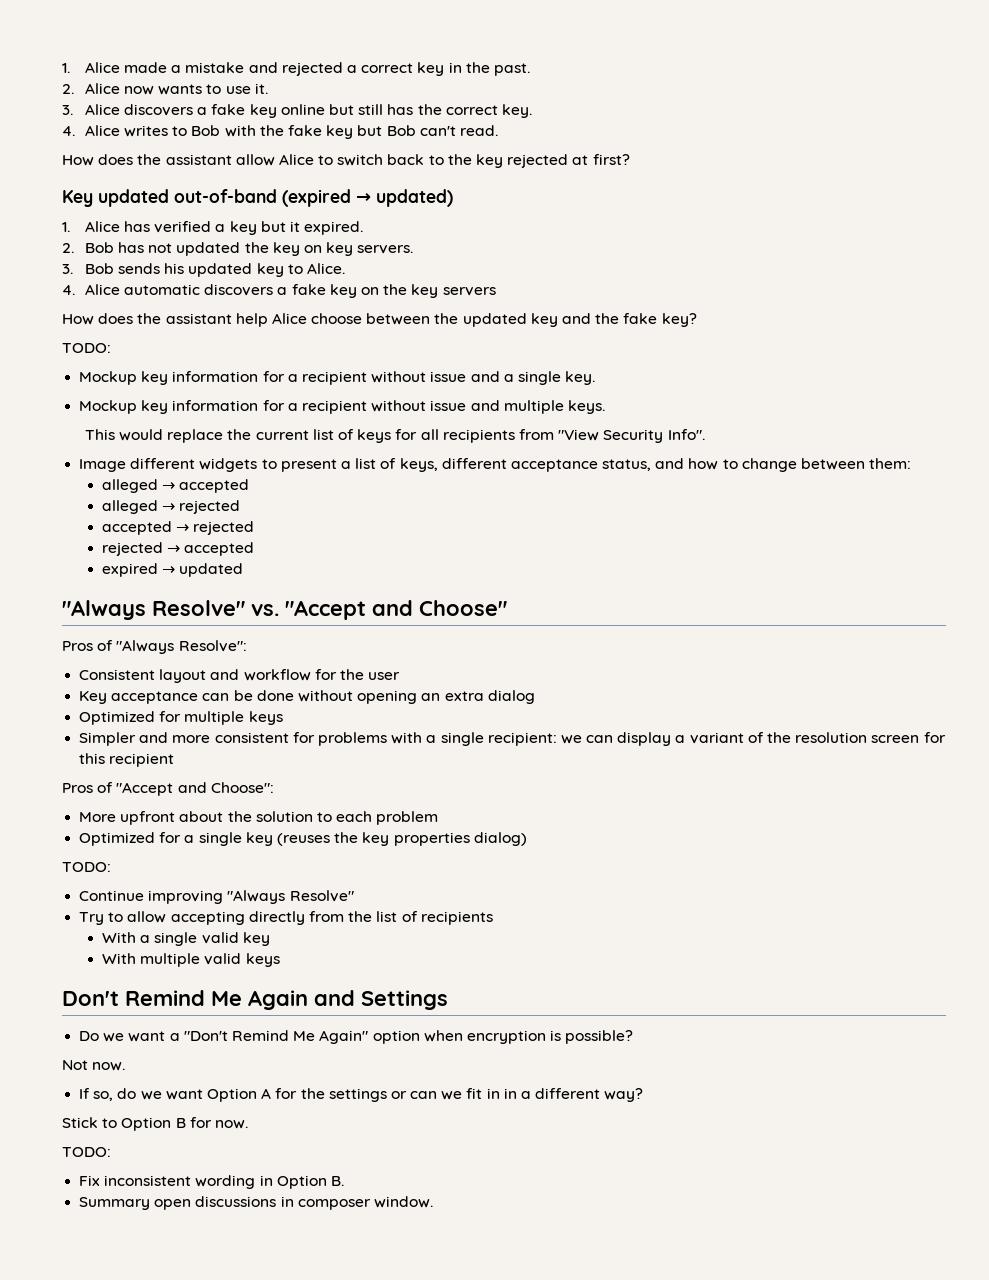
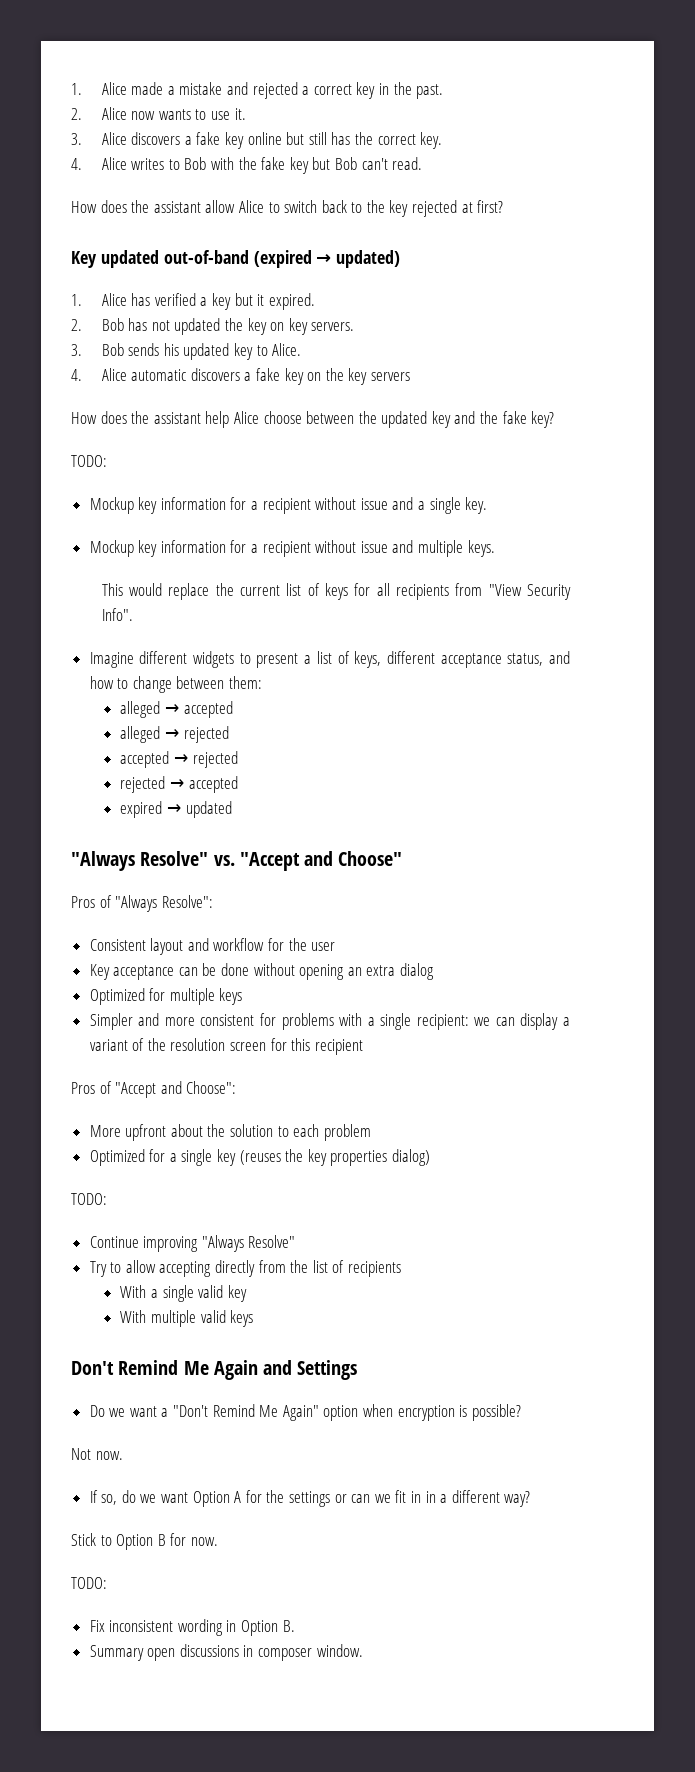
- Image different widgets to present a list of keys, different acceptance status, and how to change between them:
+ Imagine different widgets to present a list of keys, different acceptance status, and how to change between them:

